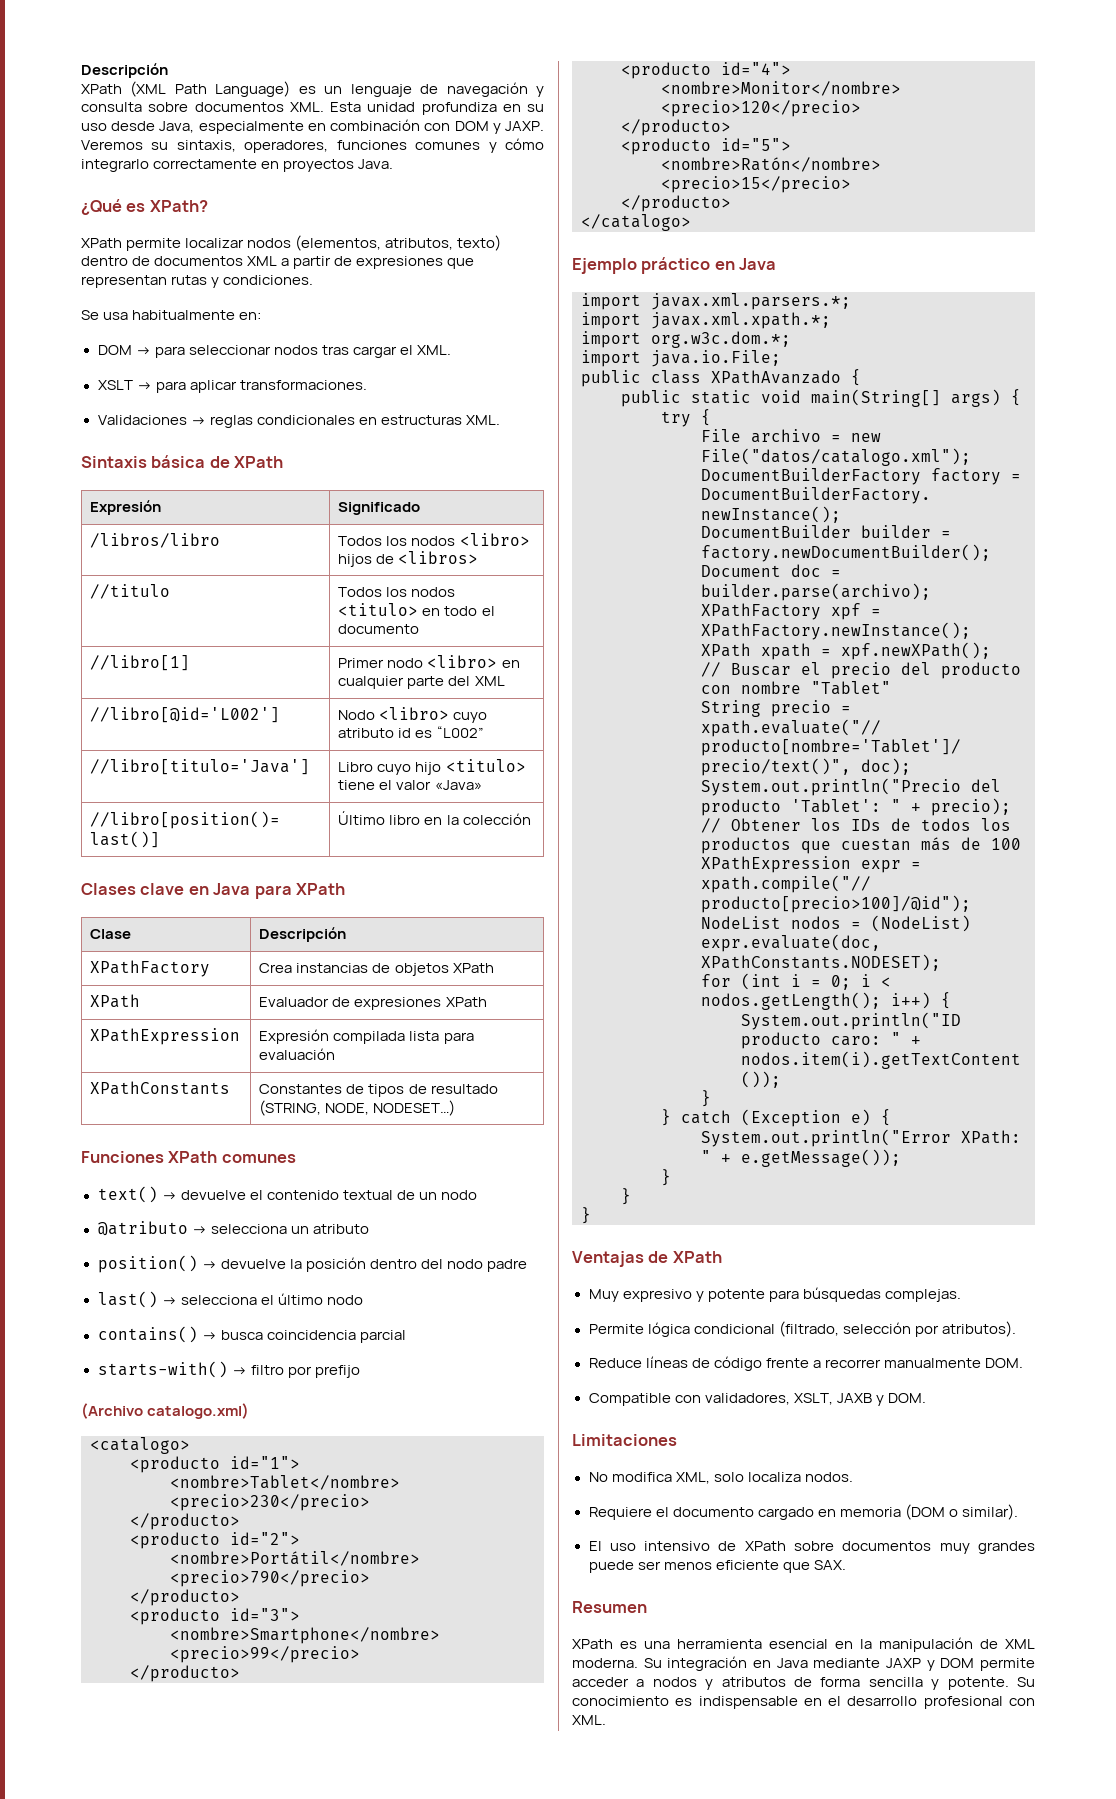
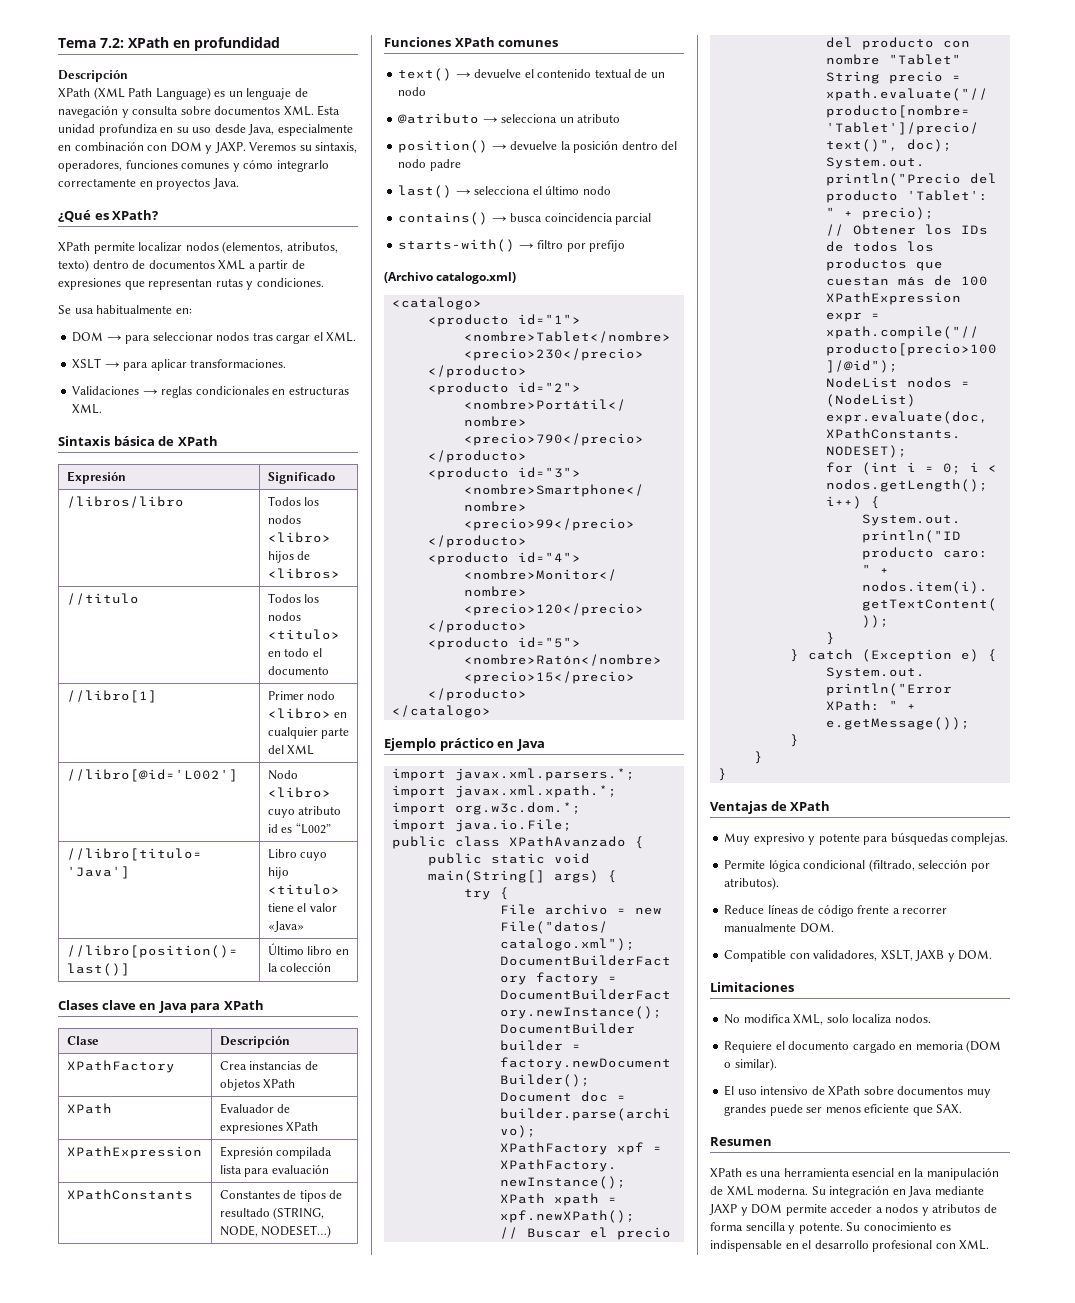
+ Tema 7.2: XPath en profundidad

